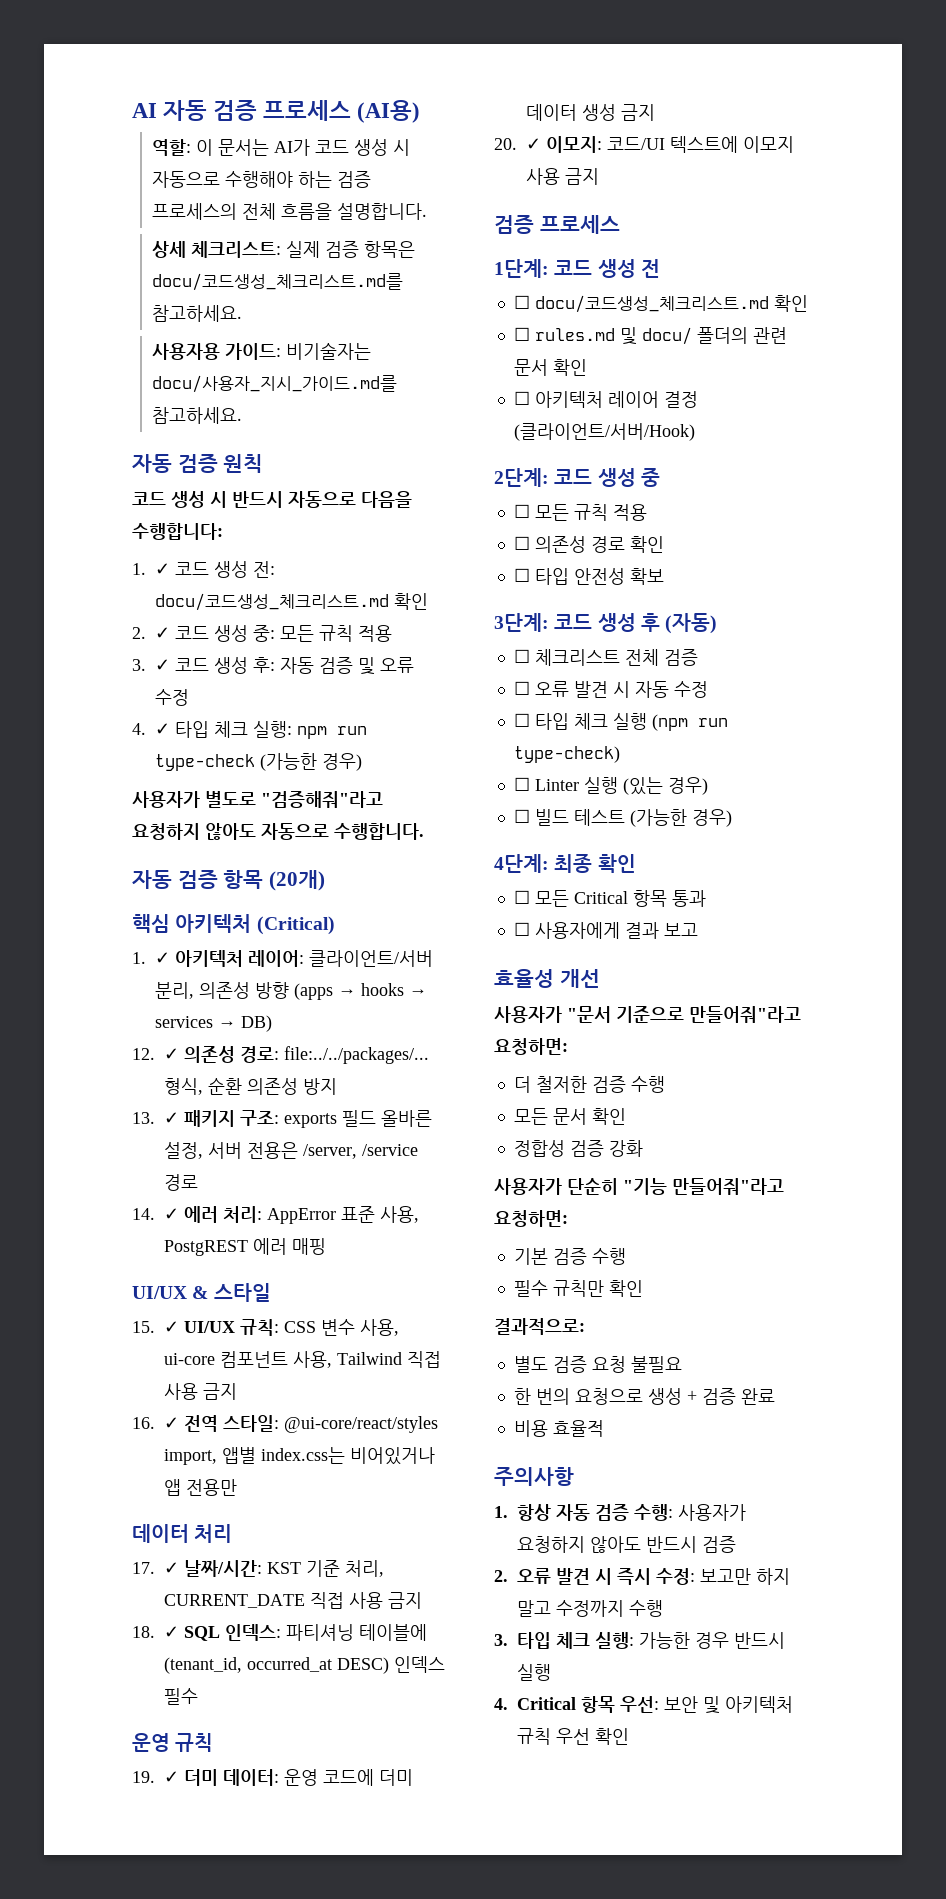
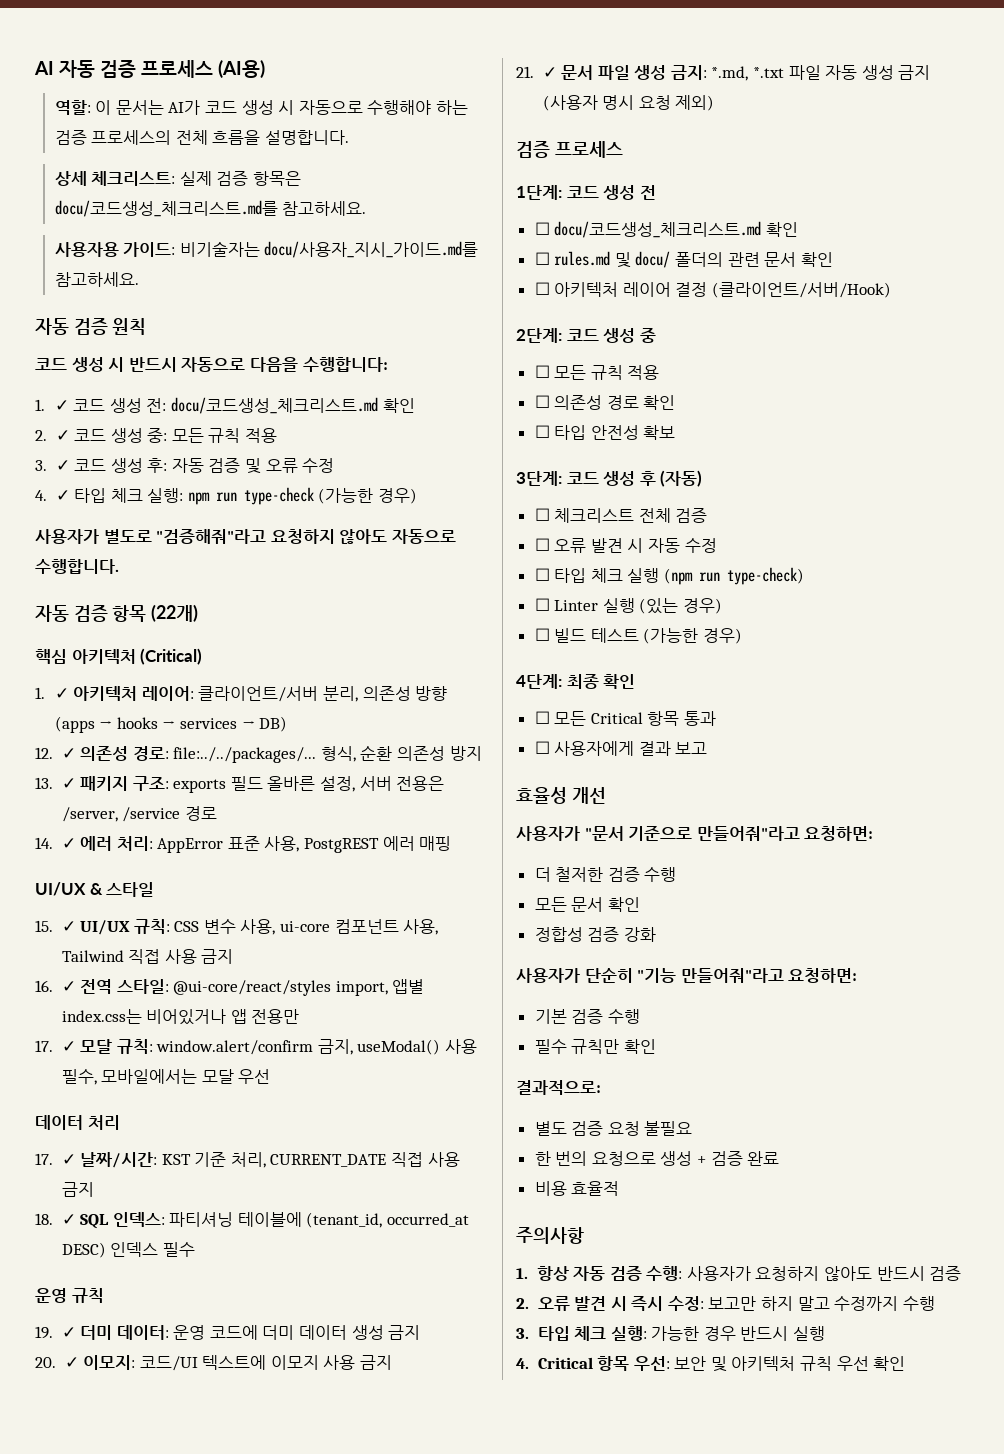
- 자동 검증 항목 (20개)
+ 자동 검증 항목 (22개)
+ 17. ✓ 모달 규칙: window.alert/confirm 금지, useModal() 사용 필수, 모바일에서는 모달 우선
+ 21. ✓ 문서 파일 생성 금지: *.md, *.txt 파일 자동 생성 금지 (사용자 명시 요청 제외)

